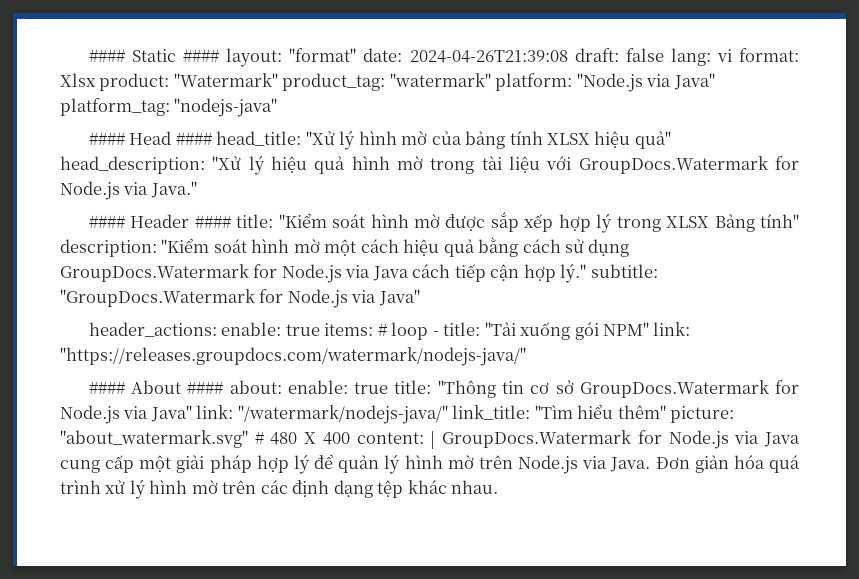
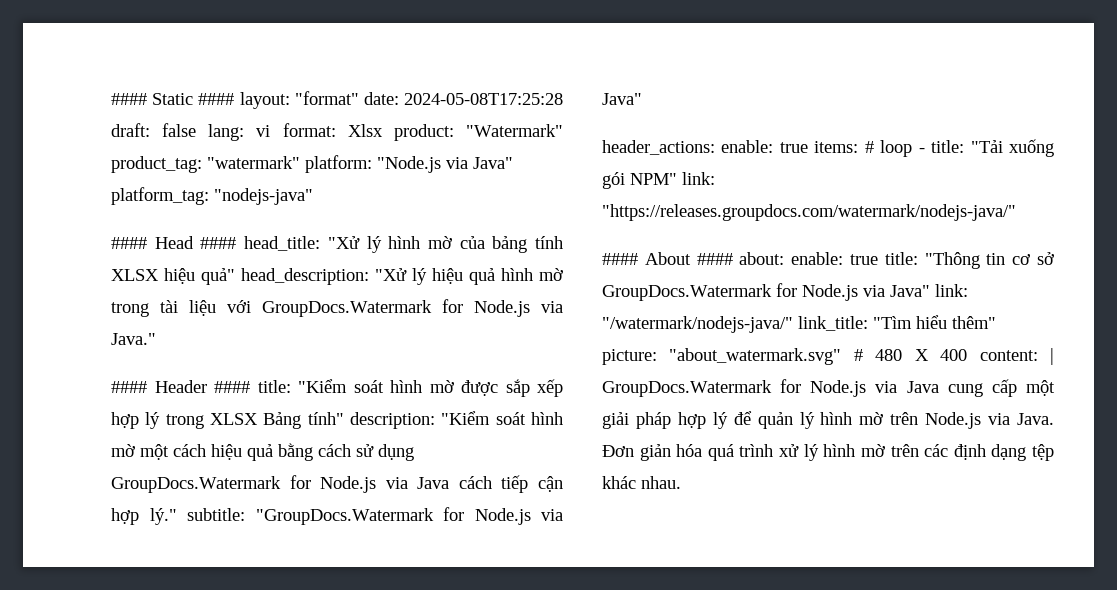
- #### Static #### layout: "format" date: 2024-04-26T21:39:08 draft: false lang: vi format: Xlsx product: "Watermark" product_tag: "watermark" platform: "Node.js via Java" platform_tag: "nodejs-java"
+ #### Static #### layout: "format" date: 2024-05-08T17:25:28 draft: false lang: vi format: Xlsx product: "Watermark" product_tag: "watermark" platform: "Node.js via Java" platform_tag: "nodejs-java"

